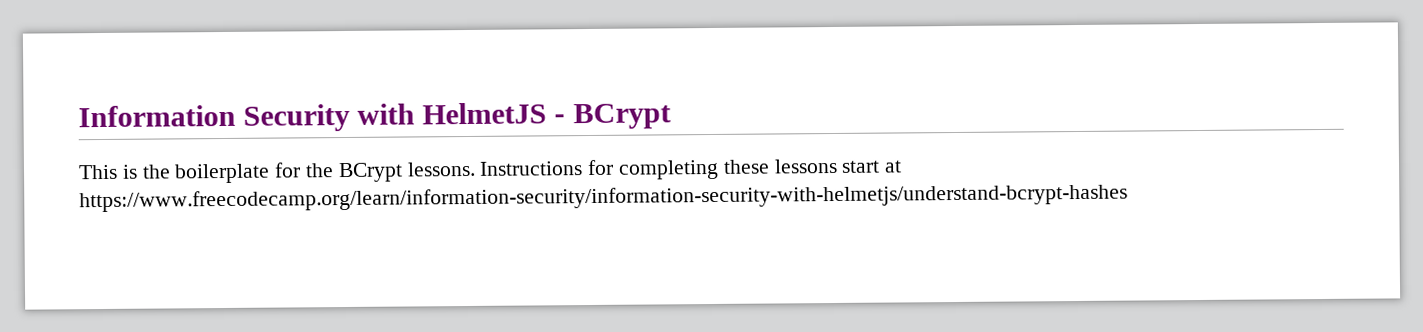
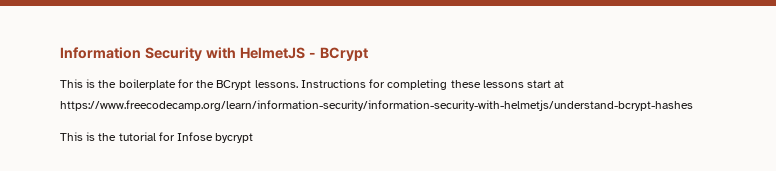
+ This is the tutorial for Infose bycrypt

